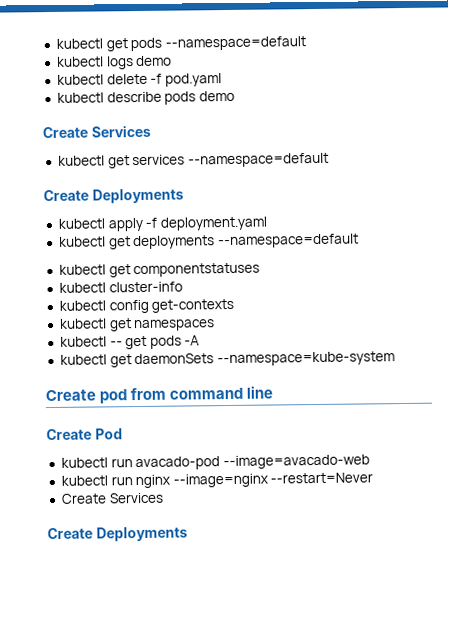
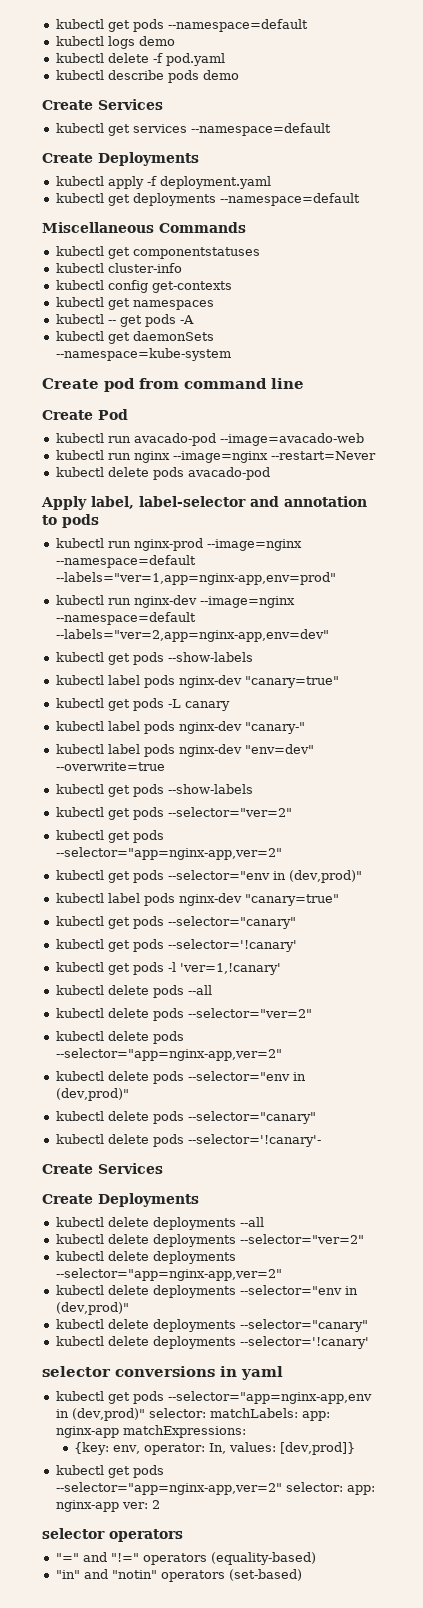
+ Miscellaneous Commands
  kubectl run nginx --image=nginx --restart=Never
+ kubectl delete pods avacado-pod
+ Apply label, label-selector and annotation to pods
+ kubectl run nginx-prod --image=nginx --namespace=default --labels="ver=1,app=nginx-app,env=prod"
+ kubectl run nginx-dev --image=nginx --namespace=default --labels="ver=2,app=nginx-app,env=dev"
+ kubectl get pods --show-labels
+ kubectl label pods nginx-dev "canary=true"
+ kubectl get pods -L canary
+ kubectl label pods nginx-dev "canary-"
+ kubectl label pods nginx-dev "env=dev" --overwrite=true
+ kubectl get pods --show-labels
+ kubectl get pods --selector="ver=2"
+ kubectl get pods --selector="app=nginx-app,ver=2"
+ kubectl get pods --selector="env in (dev,prod)"
+ kubectl label pods nginx-dev "canary=true"
+ kubectl get pods --selector="canary"
+ kubectl get pods --selector='!canary'
+ kubectl get pods -l 'ver=1,!canary'
+ kubectl delete pods --all
+ kubectl delete pods --selector="ver=2"
+ kubectl delete pods --selector="app=nginx-app,ver=2"
+ kubectl delete pods --selector="env in (dev,prod)"
+ kubectl delete pods --selector="canary"
+ kubectl delete pods --selector='!canary'-
  Create Services
  Create Deployments
+ kubectl delete deployments --all
+ kubectl delete deployments --selector="ver=2"
+ kubectl delete deployments --selector="app=nginx-app,ver=2"
+ kubectl delete deployments --selector="env in (dev,prod)"
+ kubectl delete deployments --selector="canary"
+ kubectl delete deployments --selector='!canary'
+ selector conversions in yaml
+ kubectl get pods --selector="app=nginx-app,env in (dev,prod)" selector: matchLabels: app: nginx-app matchExpressions:
+ {key: env, operator: In, values: [dev,prod]}
+ kubectl get pods --selector="app=nginx-app,ver=2" selector: app: nginx-app ver: 2
+ selector operators
+ "=" and "!=" operators (equality-based)
+ "in" and "notin" operators (set-based)

